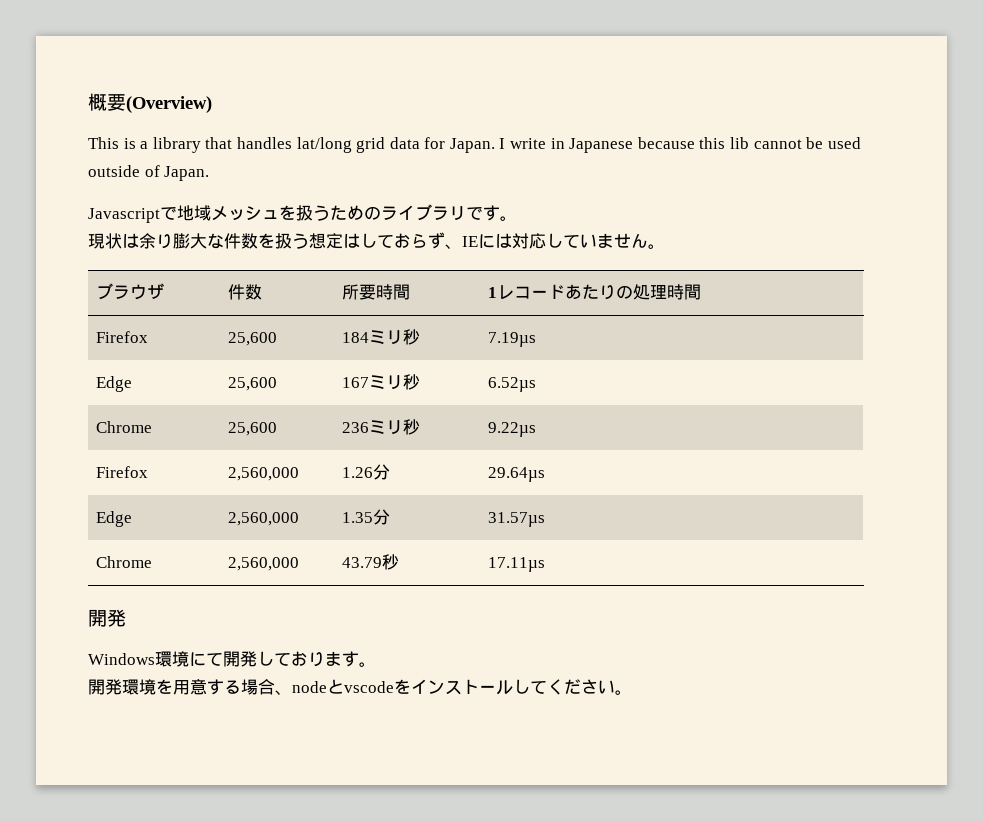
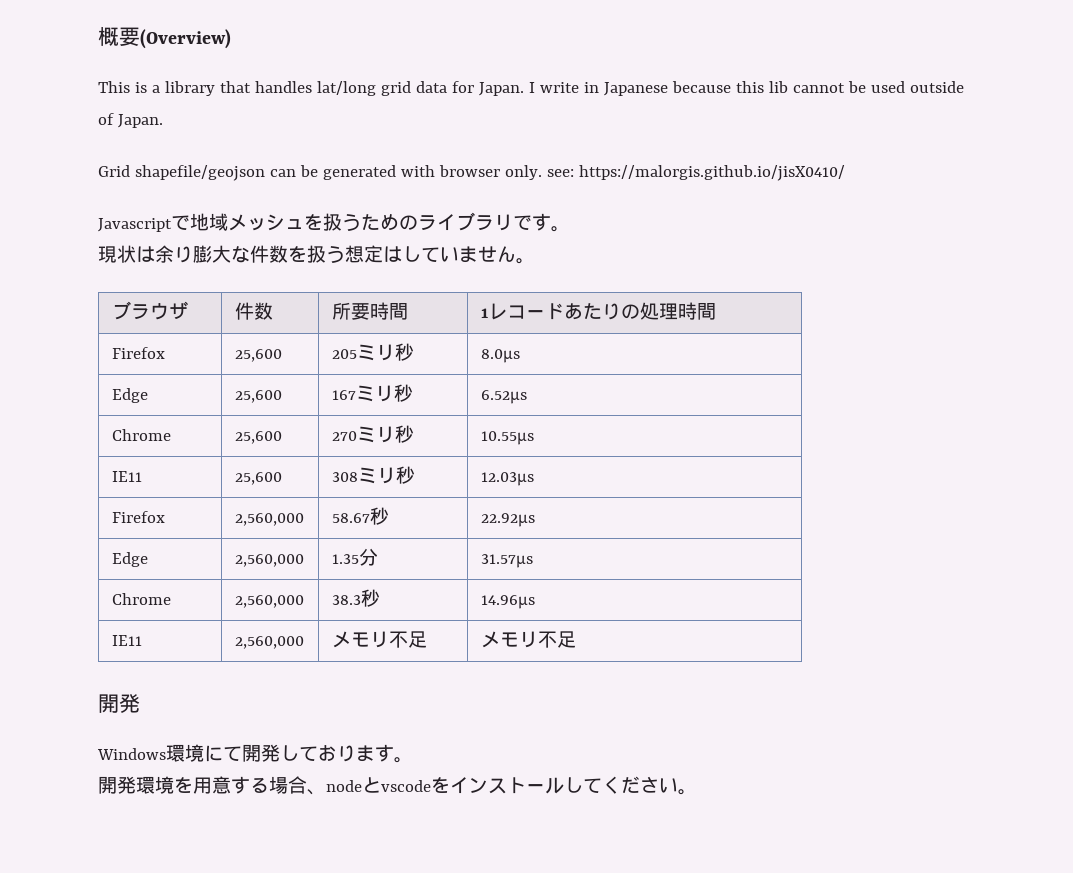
+ Grid shapefile/geojson can be generated with browser only. see: https://malorgis.github.io/jisX0410/
- 現状は余り膨大な件数を扱う想定はしておらず、IEには対応していません。
+ 現状は余り膨大な件数を扱う想定はしていません。
- Firefox | 25,600 | 184ミリ秒 | 7.19µs
+ Firefox | 25,600 | 205ミリ秒 | 8.0µs
- Chrome | 25,600 | 236ミリ秒 | 9.22µs
+ Chrome | 25,600 | 270ミリ秒 | 10.55µs
+ IE11 | 25,600 | 308ミリ秒 | 12.03µs
- Firefox | 2,560,000 | 1.26分 | 29.64µs
+ Firefox | 2,560,000 | 58.67秒 | 22.92µs
- Chrome | 2,560,000 | 43.79秒 | 17.11µs
+ Chrome | 2,560,000 | 38.3秒 | 14.96µs
+ IE11 | 2,560,000 | メモリ不足 | メモリ不足

